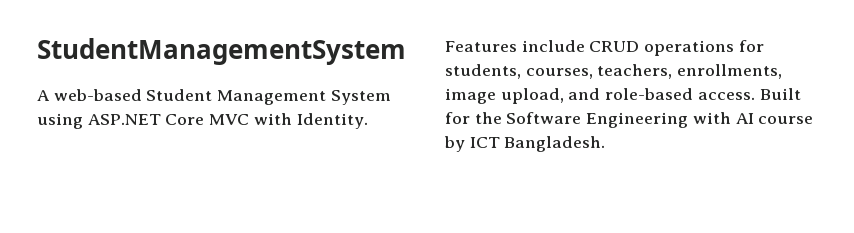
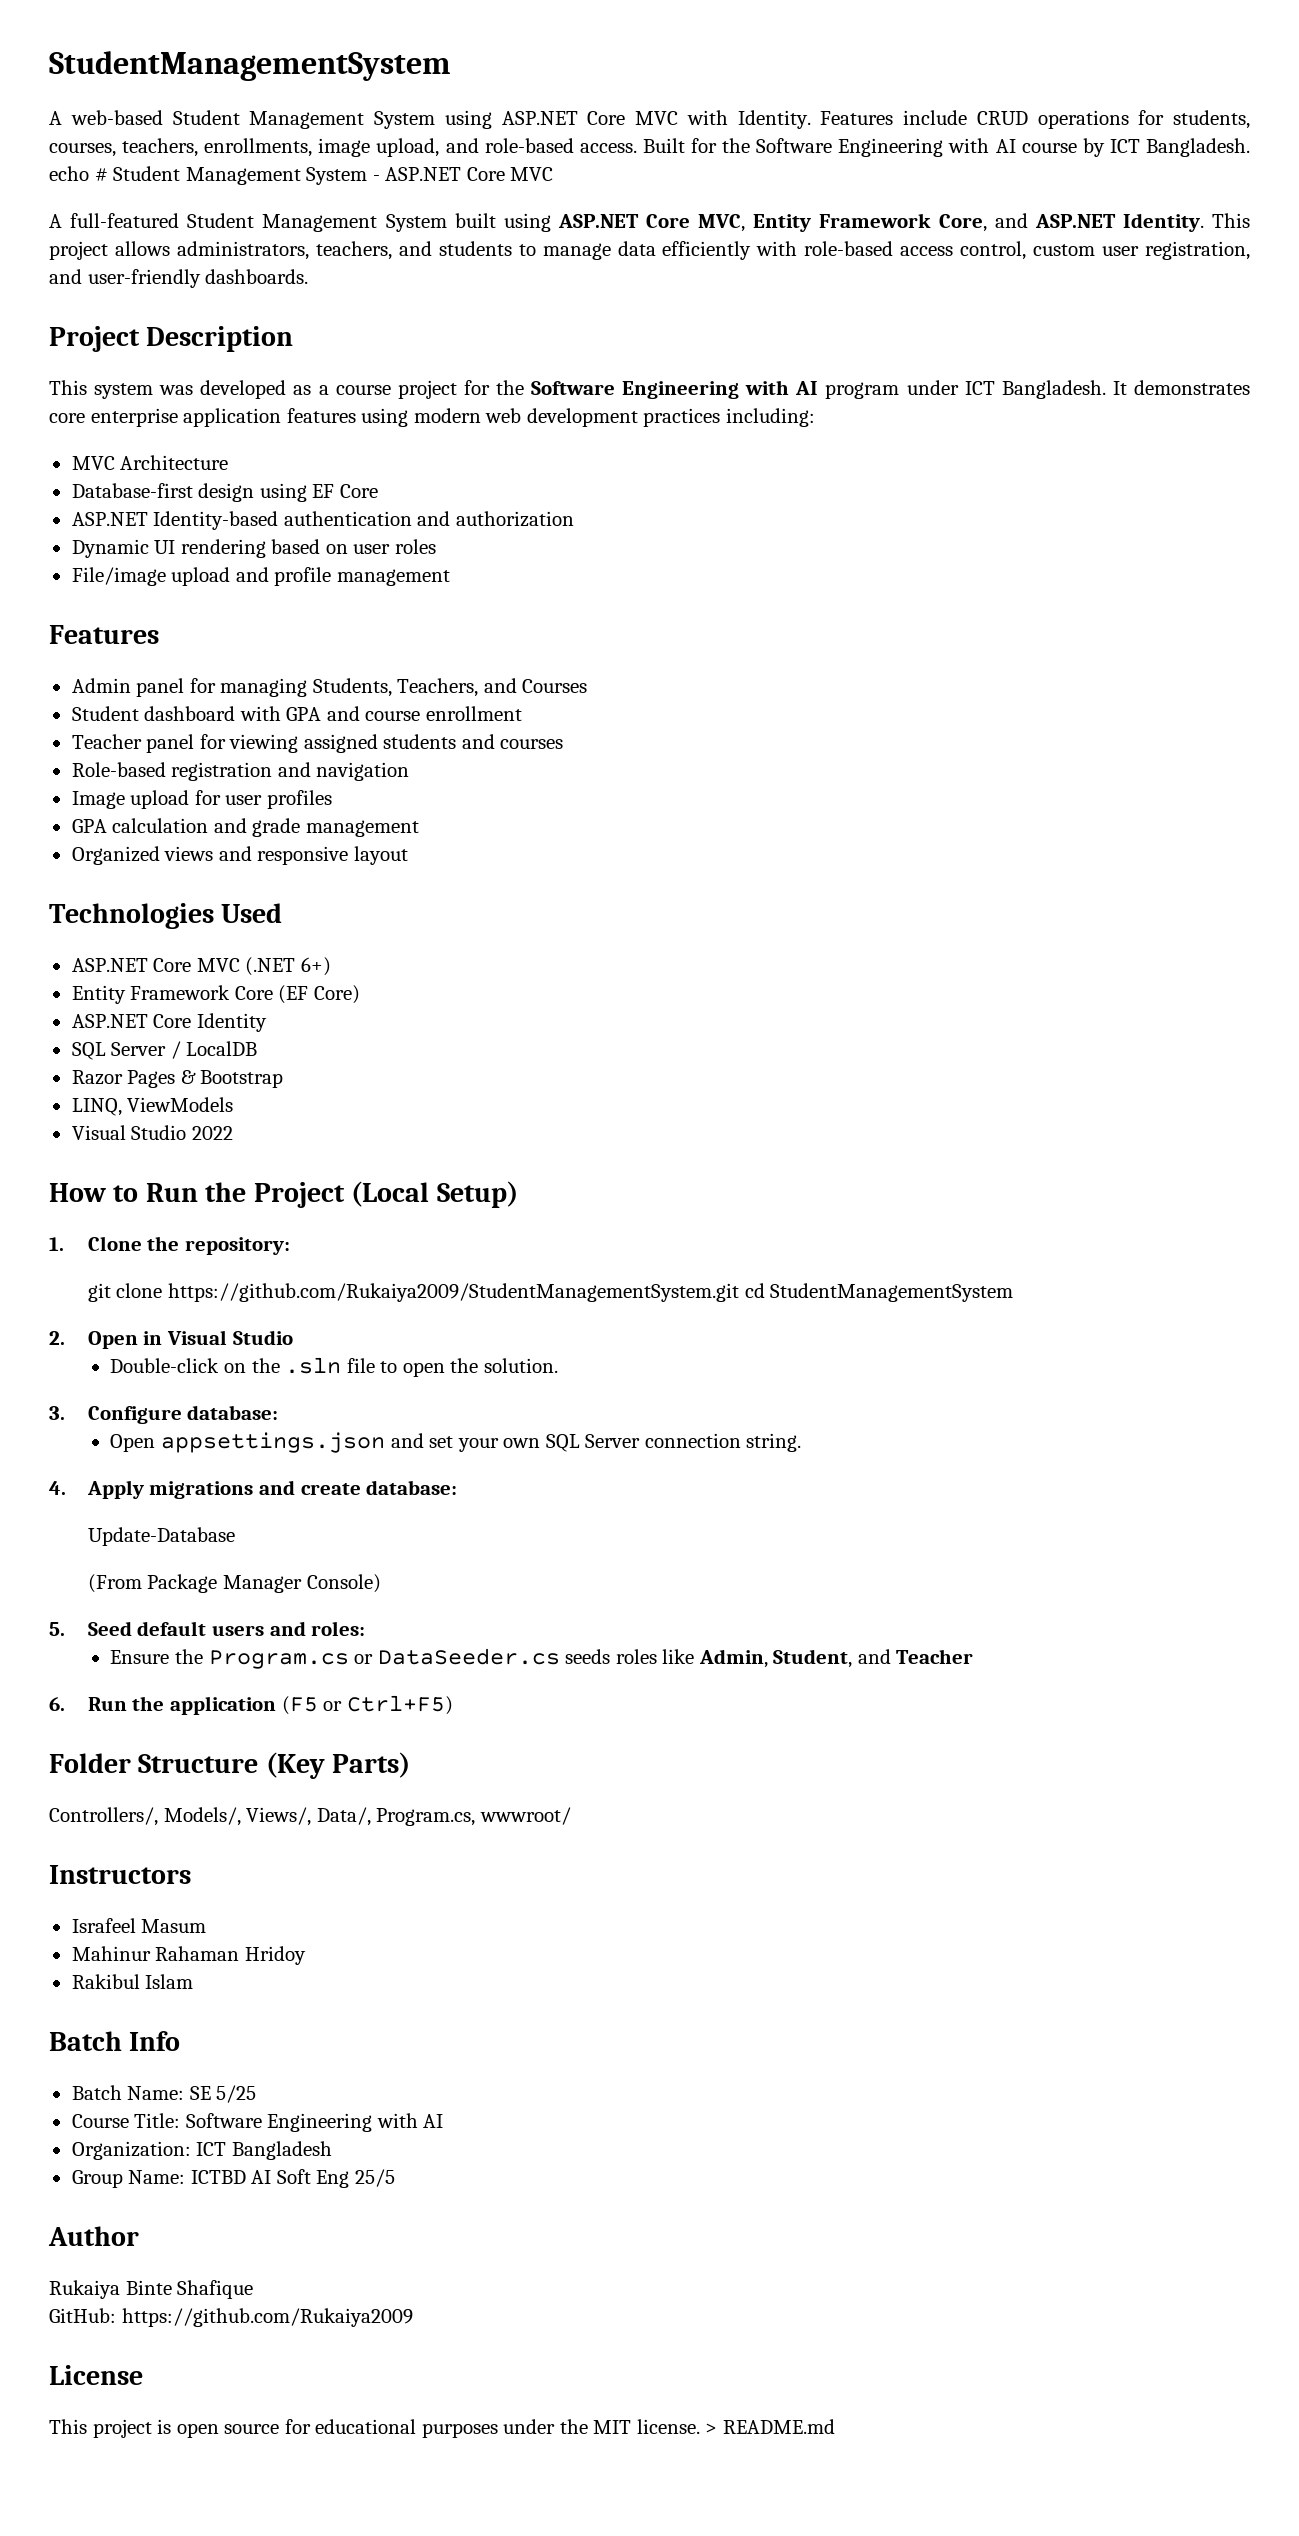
- Built for the Software Engineering with AI course by ICT Bangladesh.
+ Built for the Software Engineering with AI course by ICT Bangladesh. echo # Student Management System - ASP.NET Core MVC
+ A full-featured Student Management System built using ASP.NET Core MVC, Entity Framework Core, and ASP.NET Identity. This project allows administrators, teachers, and students to manage data efficiently with role-based access control, custom user registration, and user-friendly dashboards.
+ Project Description
+ This system was developed as a course project for the Software Engineering with AI program under ICT Bangladesh. It demonstrates core enterprise application features using modern web development practices including:
+ MVC Architecture
+ Database-first design using EF Core
+ ASP.NET Identity-based authentication and authorization
+ Dynamic UI rendering based on user roles
+ File/image upload and profile management
+ Features
+ Admin panel for managing Students, Teachers, and Courses
+ Student dashboard with GPA and course enrollment
+ Teacher panel for viewing assigned students and courses
+ Role-based registration and navigation
+ Image upload for user profiles
+ GPA calculation and grade management
+ Organized views and responsive layout
+ Technologies Used
+ ASP.NET Core MVC (.NET 6+)
+ Entity Framework Core (EF Core)
+ ASP.NET Core Identity
+ SQL Server / LocalDB
+ Razor Pages & Bootstrap
+ LINQ, ViewModels
+ Visual Studio 2022
+ How to Run the Project (Local Setup)
+ 1. Clone the repository:
+ git clone https://github.com/Rukaiya2009/StudentManagementSystem.git cd StudentManagementSystem
+ 2. Open in Visual Studio
+ Double-click on the .sln file to open the solution.
+ 3. Configure database:
+ Open appsettings.json and set your own SQL Server connection string.
+ 4. Apply migrations and create database:
+ Update-Database
+ (From Package Manager Console)
+ 5. Seed default users and roles:
+ Ensure the Program.cs or DataSeeder.cs seeds roles like Admin, Student, and Teacher
+ 6. Run the application (F5 or Ctrl+F5)
+ Folder Structure (Key Parts)
+ Controllers/, Models/, Views/, Data/, Program.cs, wwwroot/
+ Instructors
+ Israfeel Masum
+ Mahinur Rahaman Hridoy
+ Rakibul Islam
+ Batch Info
+ Batch Name: SE 5/25
+ Course Title: Software Engineering with AI
+ Organization: ICT Bangladesh
+ Group Name: ICTBD AI Soft Eng 25/5
+ Author
+ Rukaiya Binte Shafique
+ GitHub: https://github.com/Rukaiya2009
+ License
+ This project is open source for educational purposes under the MIT license. > README.md

